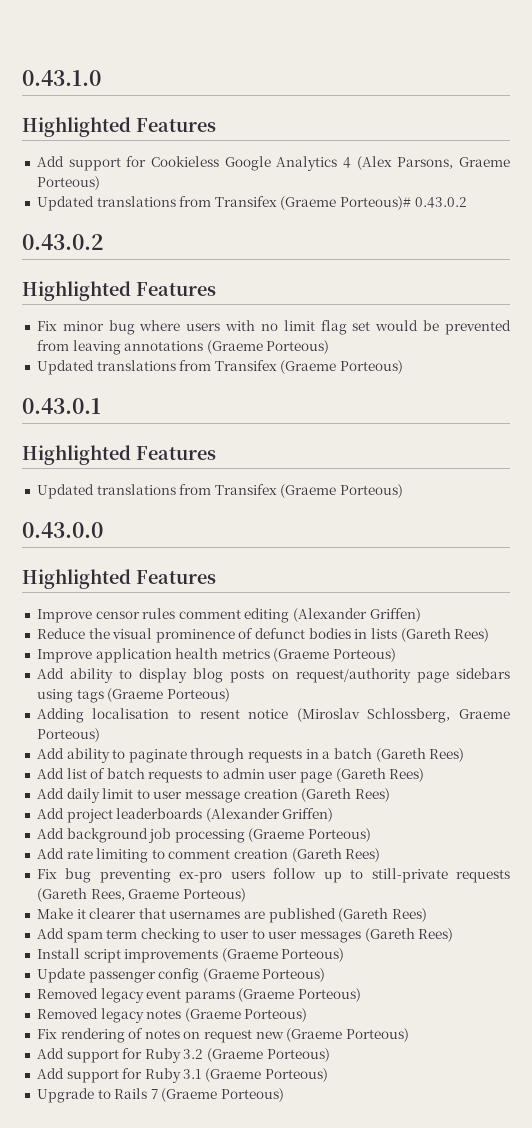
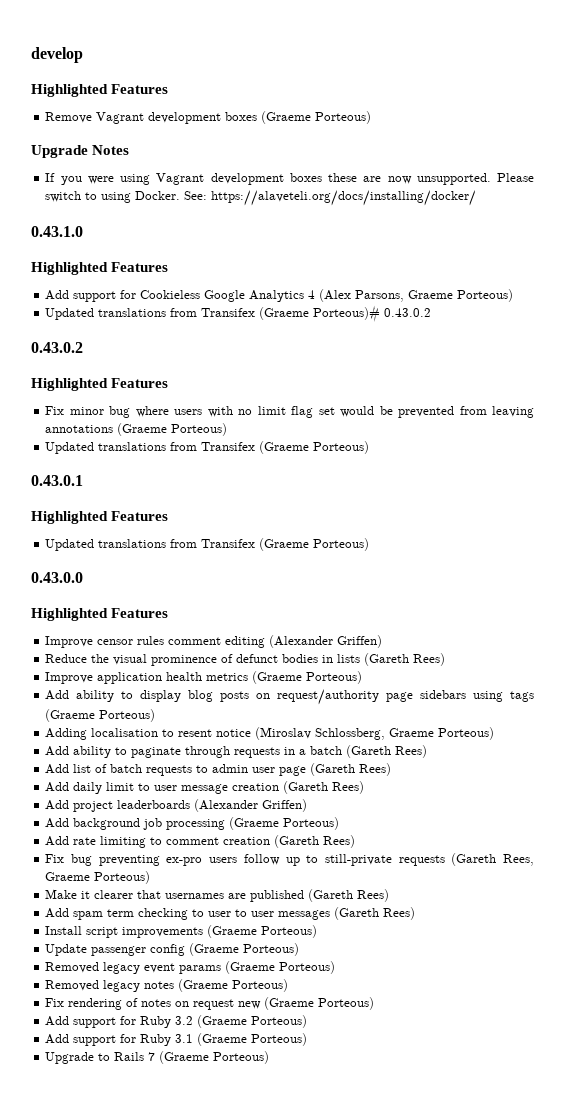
+ develop
+ Highlighted Features
+ Remove Vagrant development boxes (Graeme Porteous)
+ Upgrade Notes
+ If you were using Vagrant development boxes these are now unsupported. Please switch to using Docker. See: https://alaveteli.org/docs/installing/docker/

